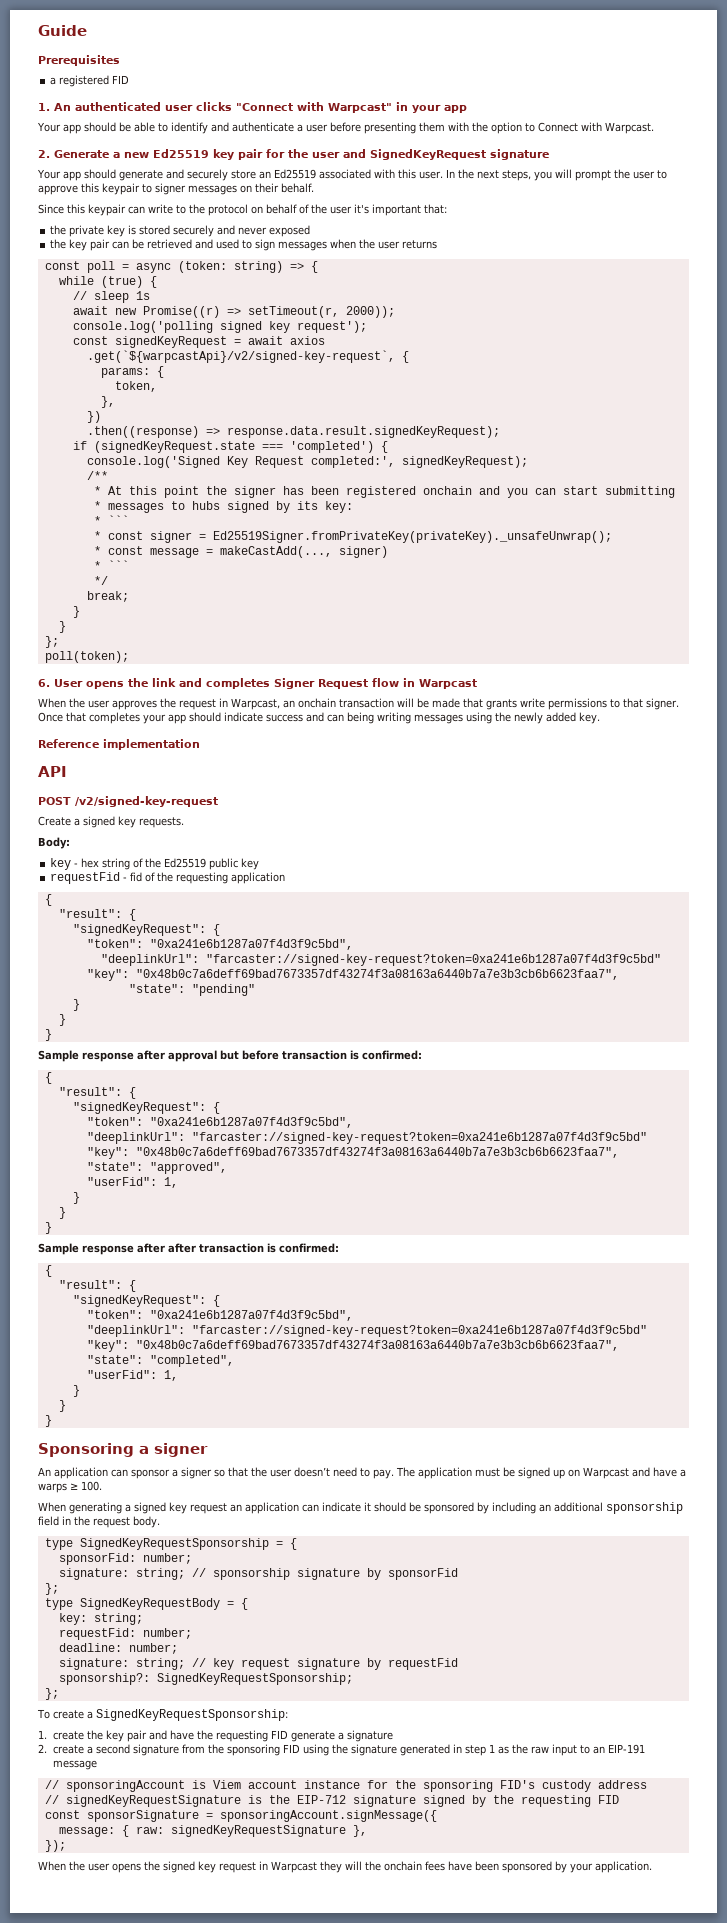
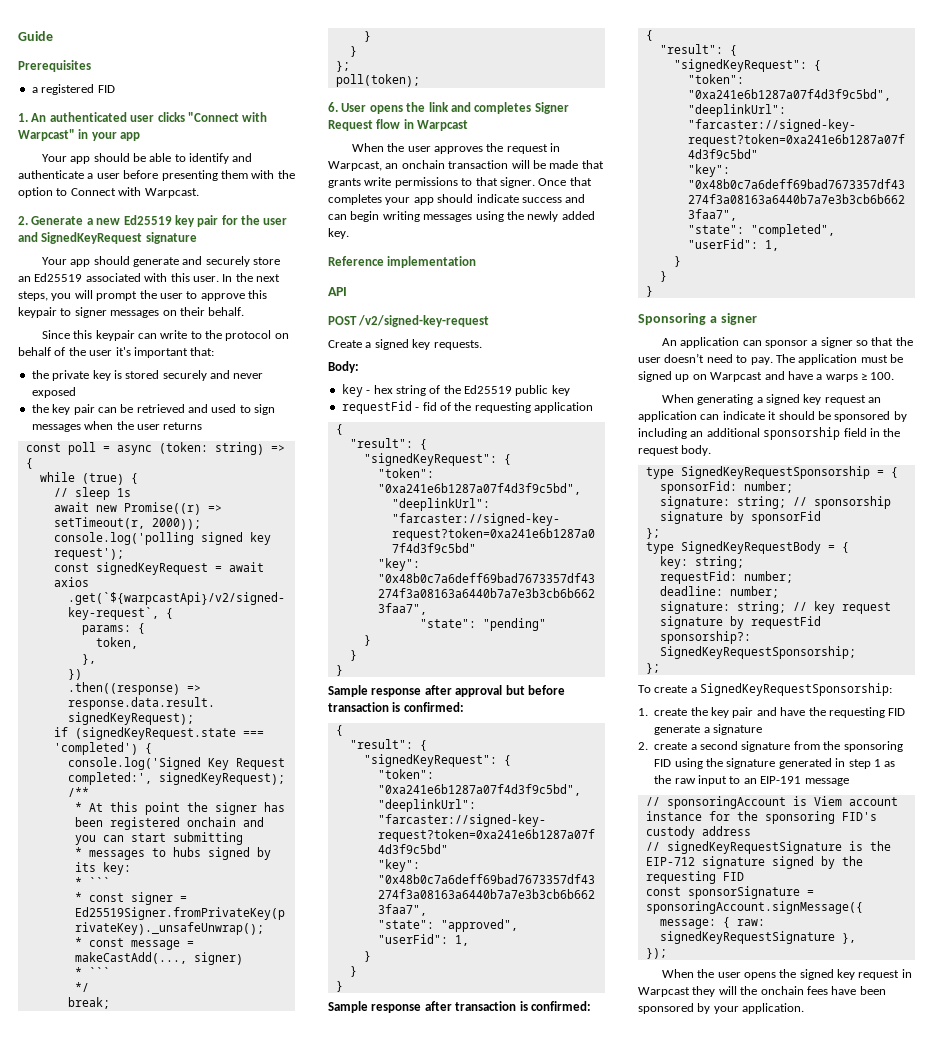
- Once that completes your app should indicate success and can being writing messages using the newly added key.
+ Once that completes your app should indicate success and can begin writing messages using the newly added key.
- Sample response after after transaction is confirmed:
+ Sample response after transaction is confirmed:

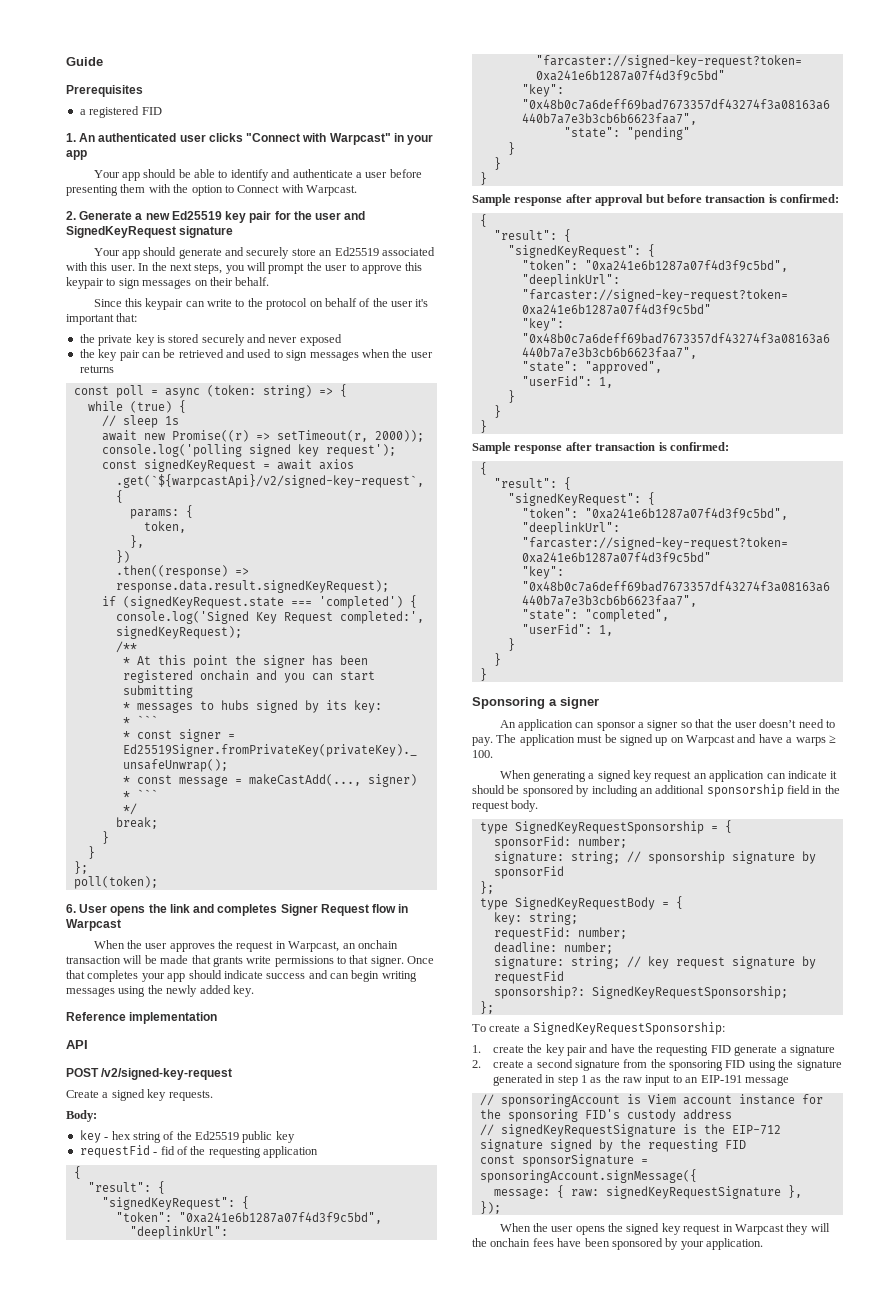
- In the next steps, you will prompt the user to approve this keypair to signer messages on their behalf.
+ In the next steps, you will prompt the user to approve this keypair to sign messages on their behalf.

